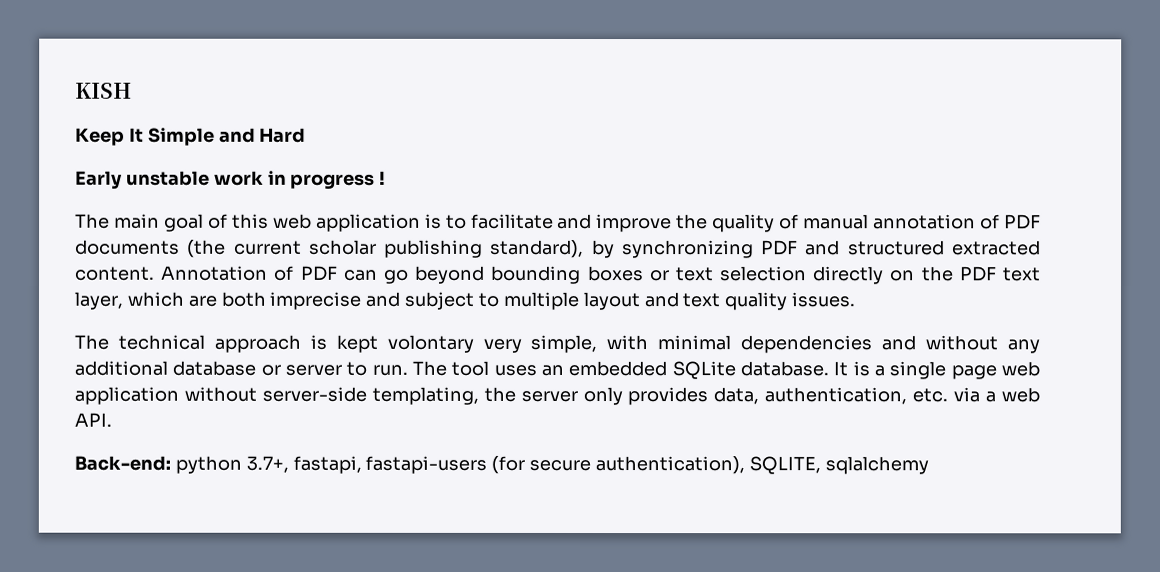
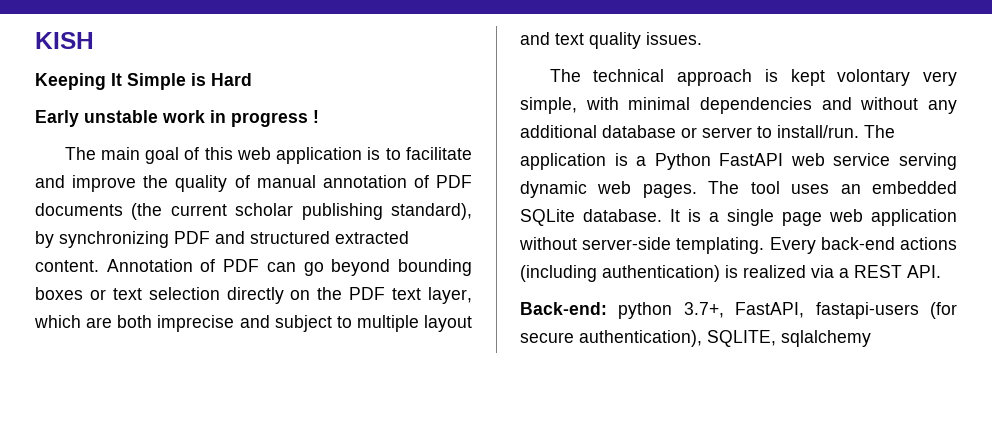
- Keep It Simple and Hard
+ Keeping It Simple is Hard
- The technical approach is kept volontary very simple, with minimal dependencies and without any additional database or server to run.
+ The technical approach is kept volontary very simple, with minimal dependencies and without any additional database or server to install/run. The application is a Python FastAPI web service serving dynamic web pages.
- It is a single page web application without server-side templating, the server only provides data, authentication, etc. via a web API.
+ It is a single page web application without server-side templating. Every back-end actions (including authentication) is realized via a REST API.
- Back-end: python 3.7+, fastapi, fastapi-users (for secure authentication), SQLITE, sqlalchemy
+ Back-end: python 3.7+, FastAPI, fastapi-users (for secure authentication), SQLITE, sqlalchemy

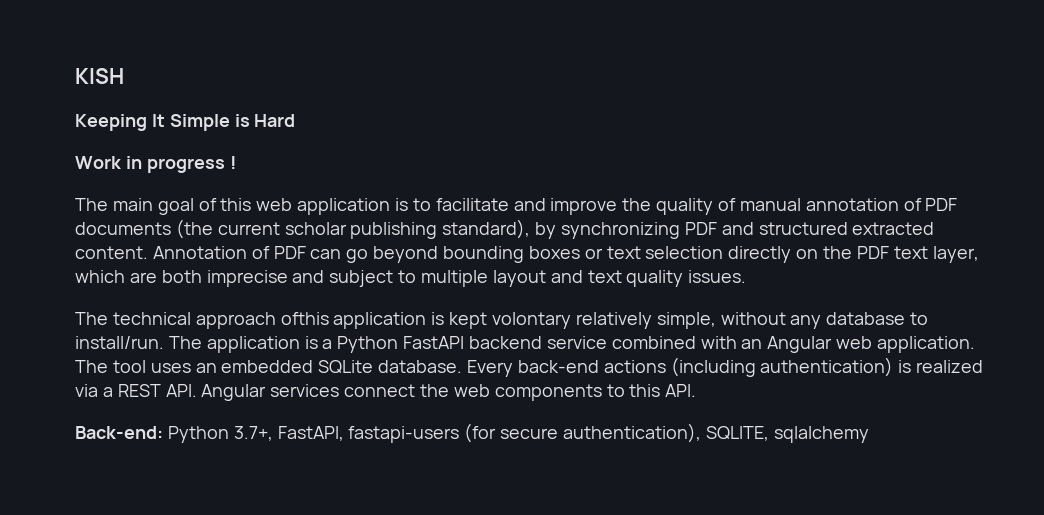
- Early unstable work in progress !
+ Work in progress !
- The technical approach is kept volontary very simple, with minimal dependencies and without any additional database or server to install/run.
+ The technical approach ofthis application is kept volontary relatively simple, without any database to install/run.
- The application is a Python FastAPI web service serving dynamic web pages.
+ The application is a Python FastAPI backend service combined with an Angular web application.
- It is a single page web application without server-side templating.
- Every back-end actions (including authentication) is realized via a REST API.
+ Every back-end actions (including authentication) is realized via a REST API. Angular services connect the web components to this API.
- Back-end: python 3.7+, FastAPI, fastapi-users (for secure authentication), SQLITE, sqlalchemy
+ Back-end: Python 3.7+, FastAPI, fastapi-users (for secure authentication), SQLITE, sqlalchemy

